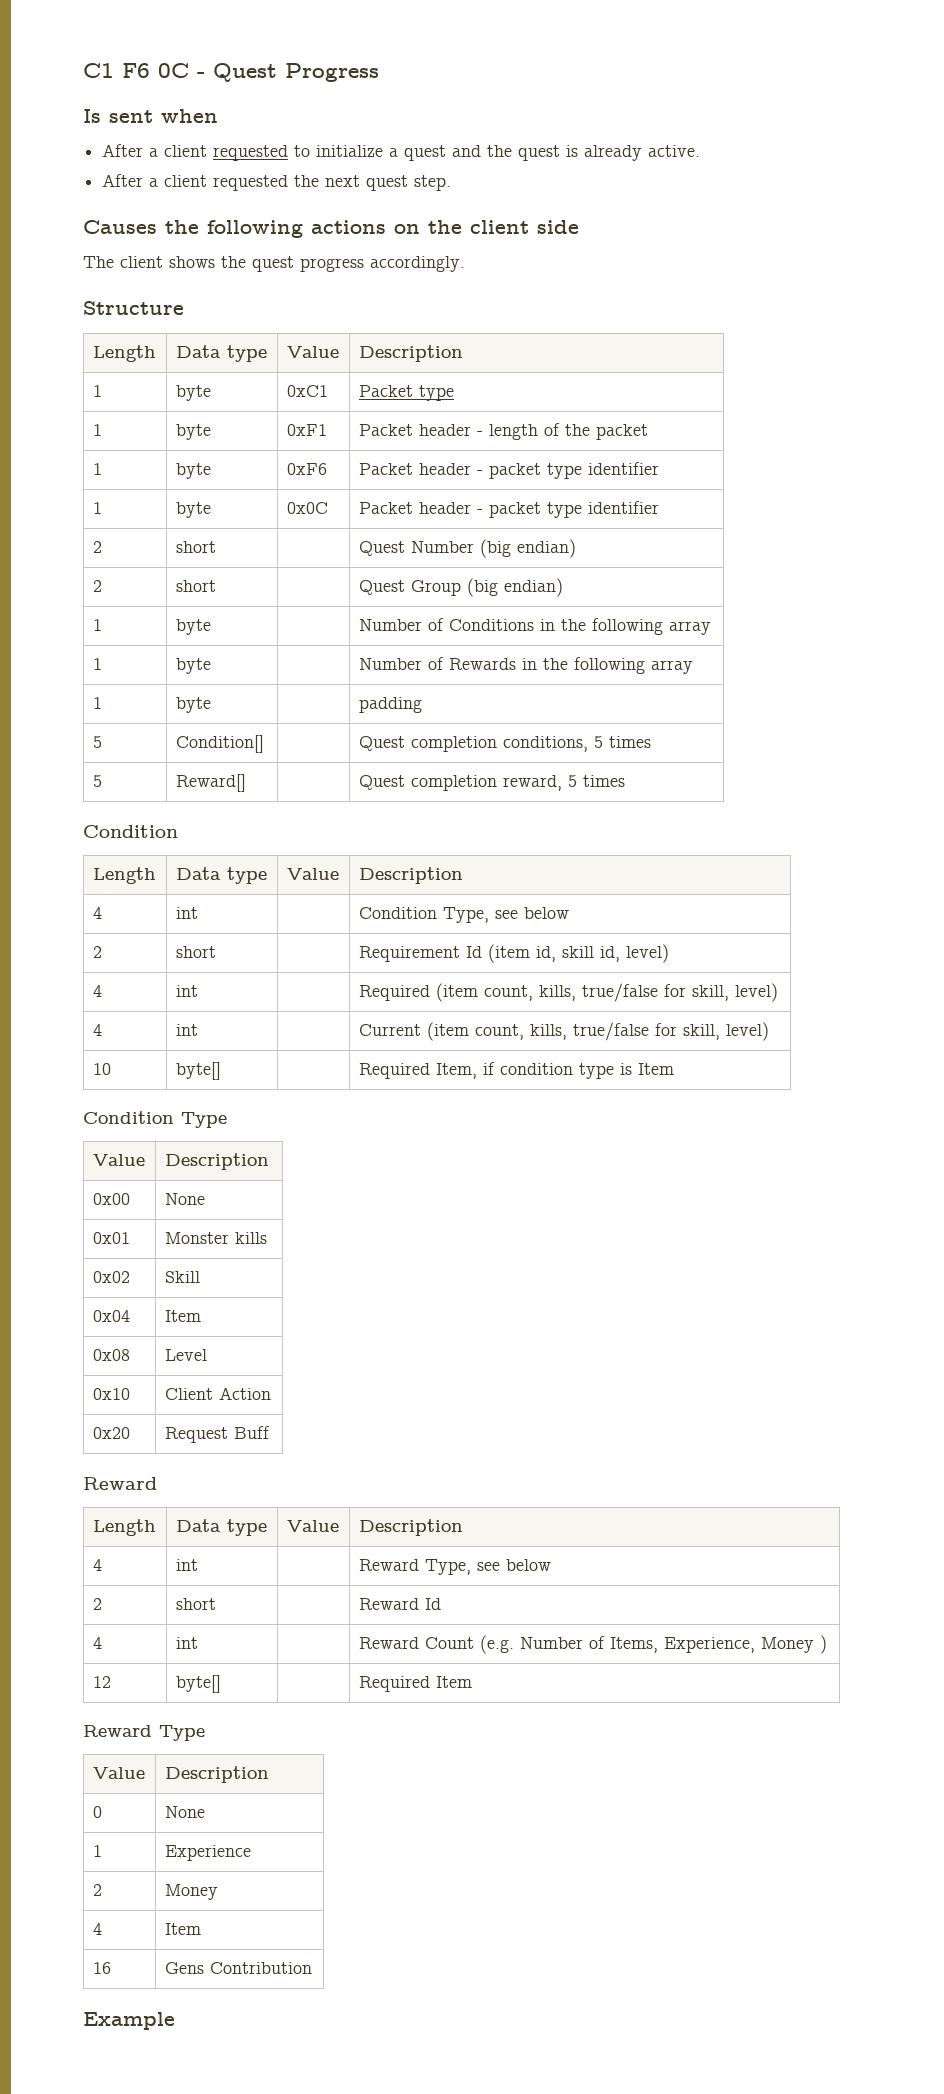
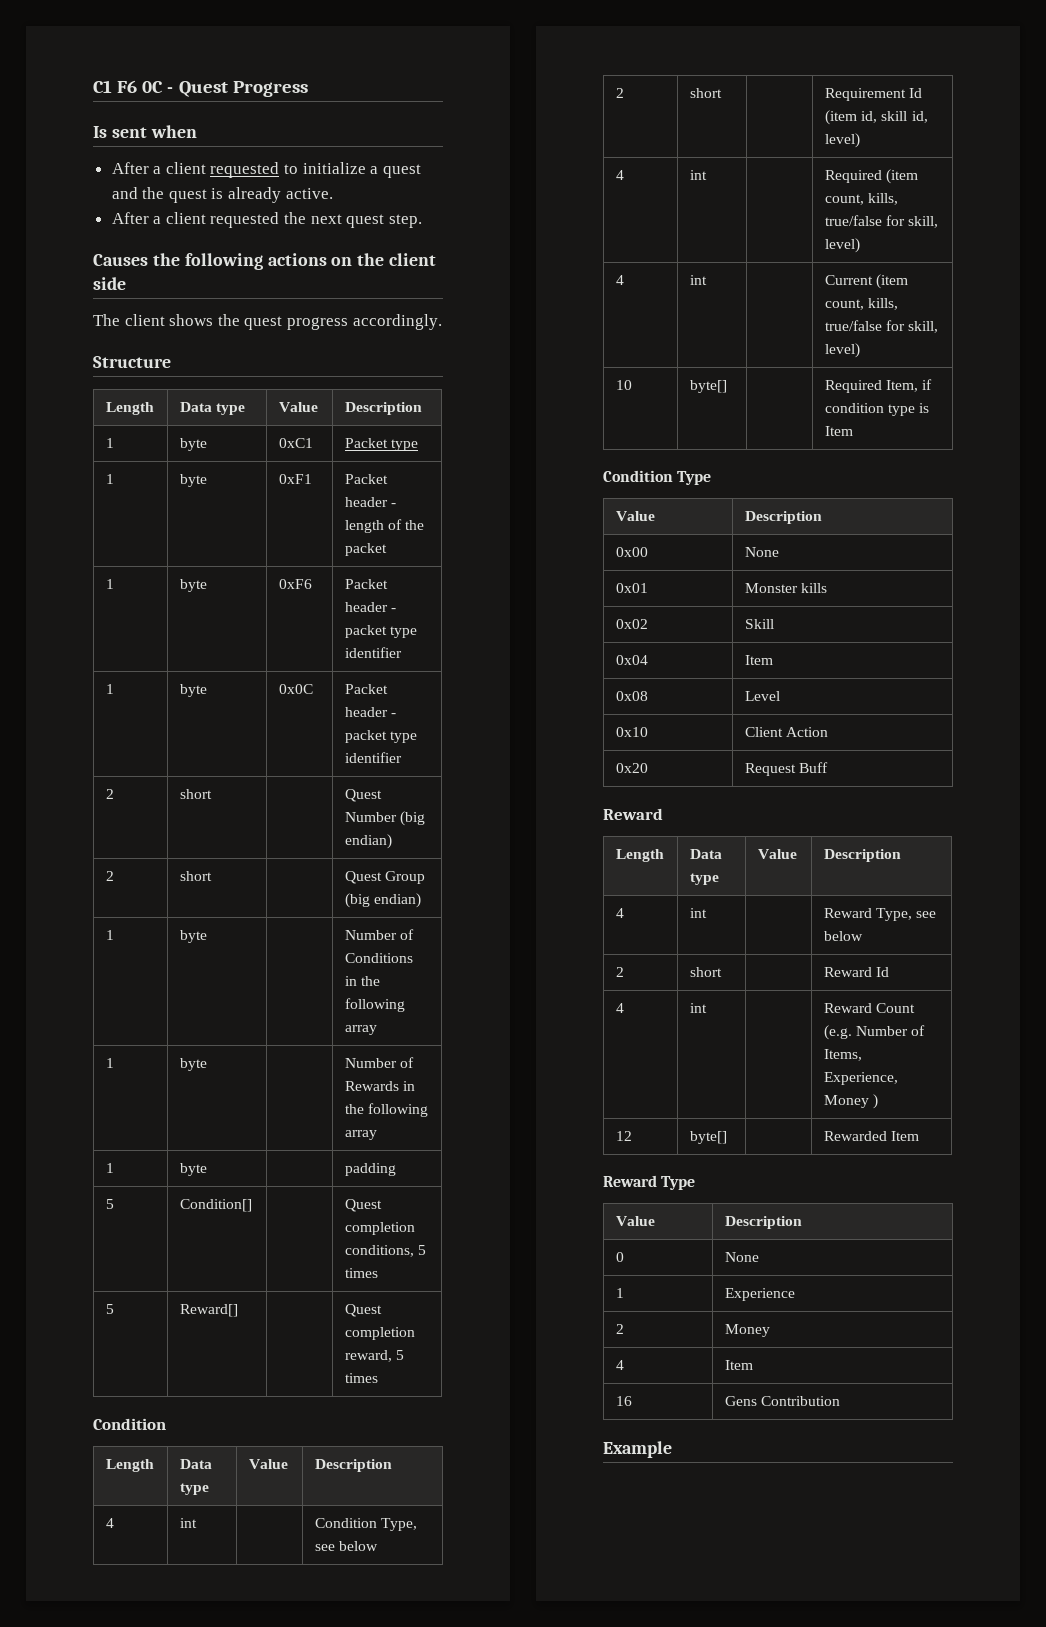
- 12 | byte[] | | Required Item
+ 12 | byte[] | | Rewarded Item

